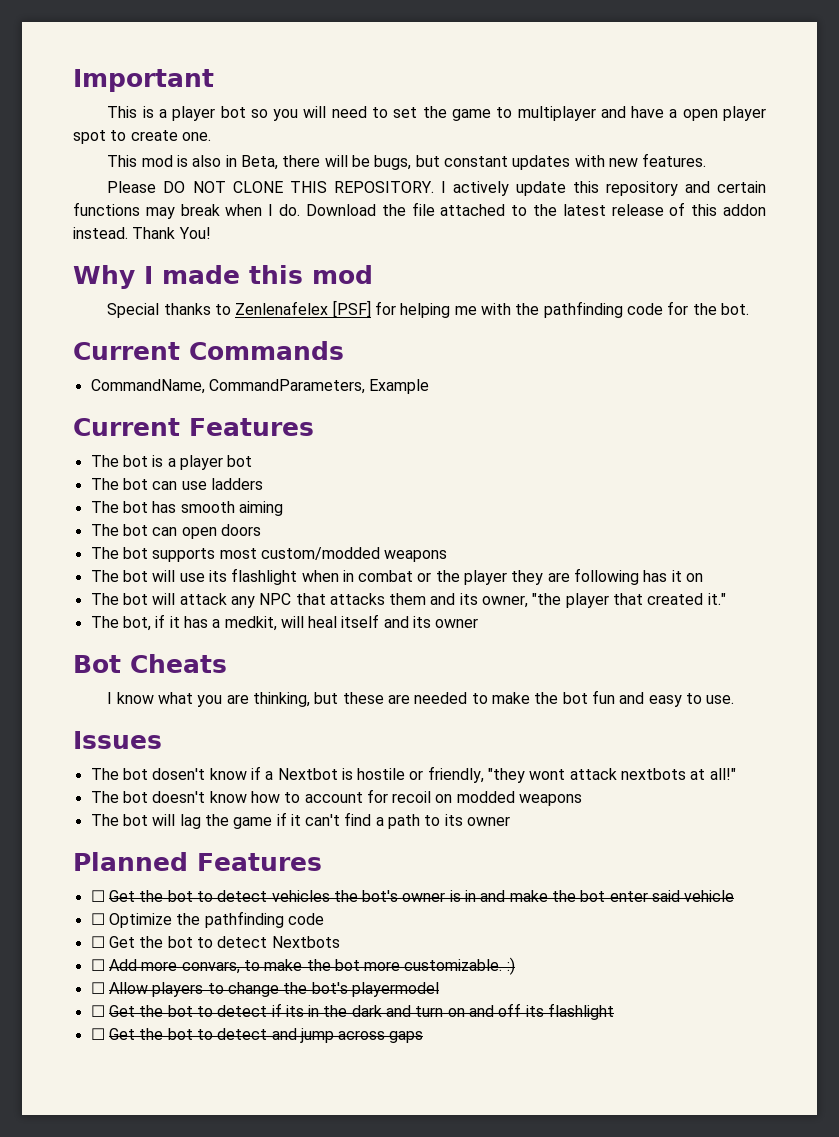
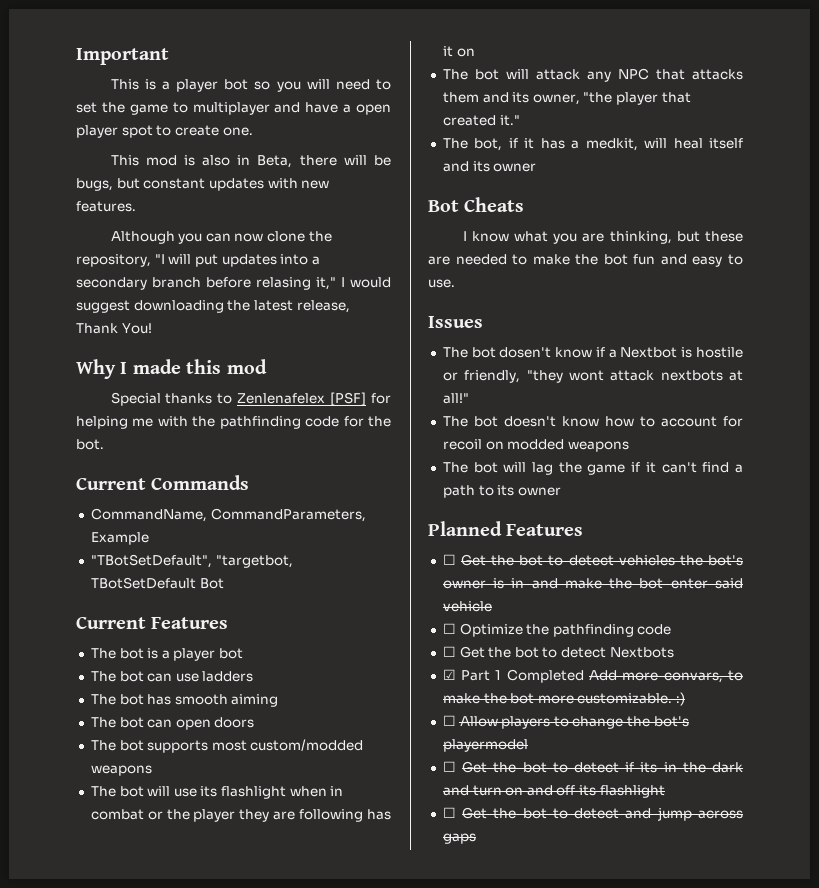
- Please DO NOT CLONE THIS REPOSITORY. I actively update this repository and certain functions may break when I do. Download the file attached to the latest release of this addon instead. Thank You!
+ Although you can now clone the repository, "I will put updates into a secondary branch before relasing it," I would suggest downloading the latest release, Thank You!
+ "TBotSetDefault", "targetbot, TBotSetDefault Bot
- ☐ Add more convars, to make the bot more customizable. :)
+ ☑ Part 1 Completed Add more convars, to make the bot more customizable. :)

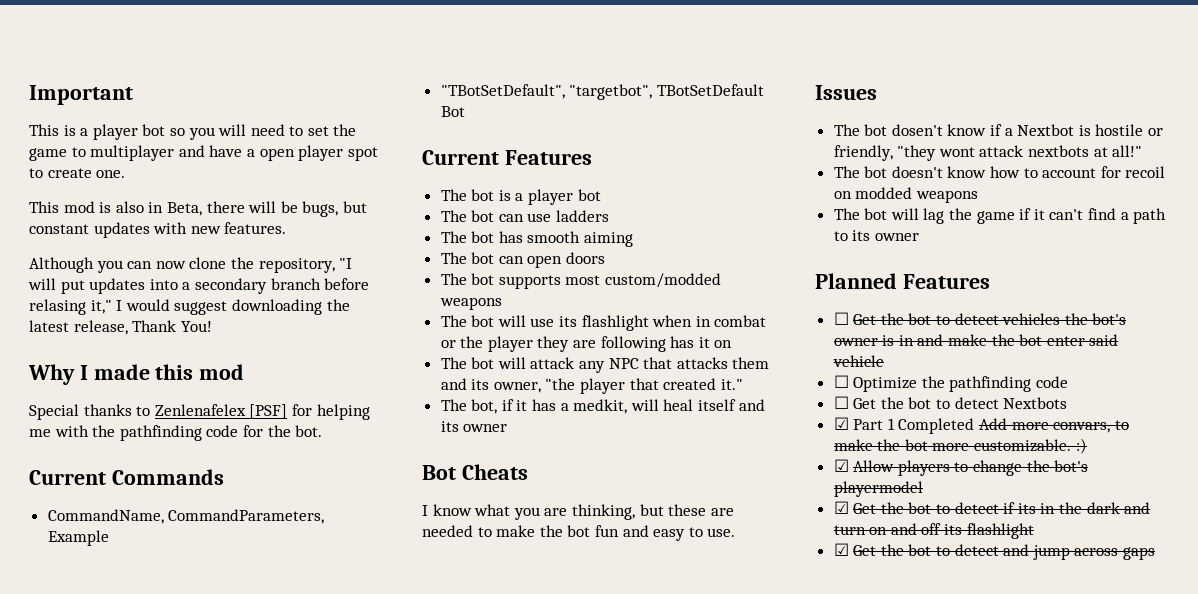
- "TBotSetDefault", "targetbot, TBotSetDefault Bot
+ "TBotSetDefault", "targetbot", TBotSetDefault Bot
- ☐ Allow players to change the bot's playermodel
+ ☑ Allow players to change the bot's playermodel
- ☐ Get the bot to detect if its in the dark and turn on and off its flashlight
+ ☑ Get the bot to detect if its in the dark and turn on and off its flashlight
- ☐ Get the bot to detect and jump across gaps
+ ☑ Get the bot to detect and jump across gaps

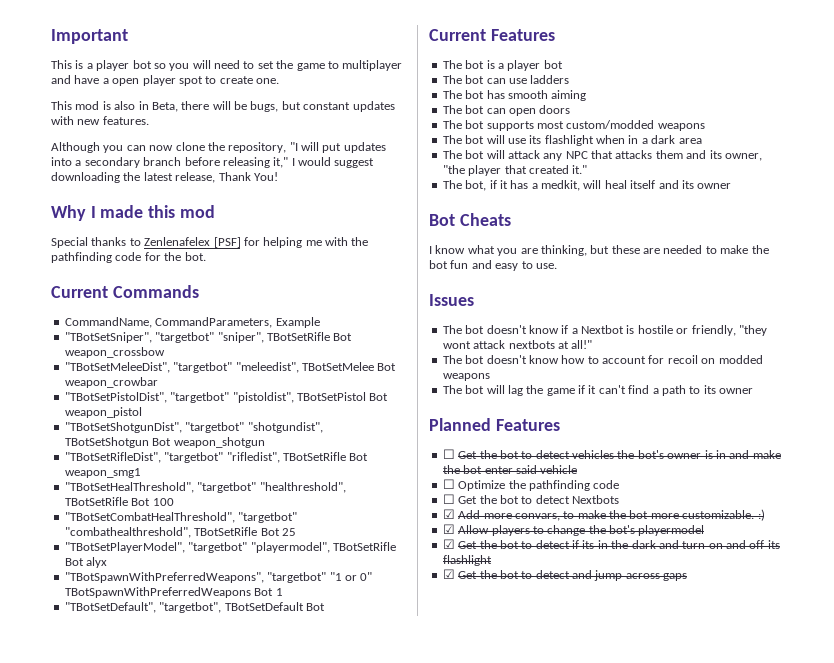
- Although you can now clone the repository, "I will put updates into a secondary branch before relasing it," I would suggest downloading the latest release, Thank You!
+ Although you can now clone the repository, "I will put updates into a secondary branch before releasing it," I would suggest downloading the latest release, Thank You!
+ "TBotSetSniper", "targetbot" "sniper", TBotSetRifle Bot weapon_crossbow
+ "TBotSetMeleeDist", "targetbot" "meleedist", TBotSetMelee Bot weapon_crowbar
+ "TBotSetPistolDist", "targetbot" "pistoldist", TBotSetPistol Bot weapon_pistol
+ "TBotSetShotgunDist", "targetbot" "shotgundist", TBotSetShotgun Bot weapon_shotgun
+ "TBotSetRifleDist", "targetbot" "rifledist", TBotSetRifle Bot weapon_smg1
+ "TBotSetHealThreshold", "targetbot" "healthreshold", TBotSetRifle Bot 100
+ "TBotSetCombatHealThreshold", "targetbot" "combathealthreshold", TBotSetRifle Bot 25
+ "TBotSetPlayerModel", "targetbot" "playermodel", TBotSetRifle Bot alyx
+ "TBotSpawnWithPreferredWeapons", "targetbot" "1 or 0" TBotSpawnWithPreferredWeapons Bot 1
- The bot will use its flashlight when in combat or the player they are following has it on
+ The bot will use its flashlight when in a dark area
- The bot dosen't know if a Nextbot is hostile or friendly, "they wont attack nextbots at all!"
+ The bot doesn't know if a Nextbot is hostile or friendly, "they wont attack nextbots at all!"
- ☑ Part 1 Completed Add more convars, to make the bot more customizable. :)
+ ☑ Add more convars, to make the bot more customizable. :)

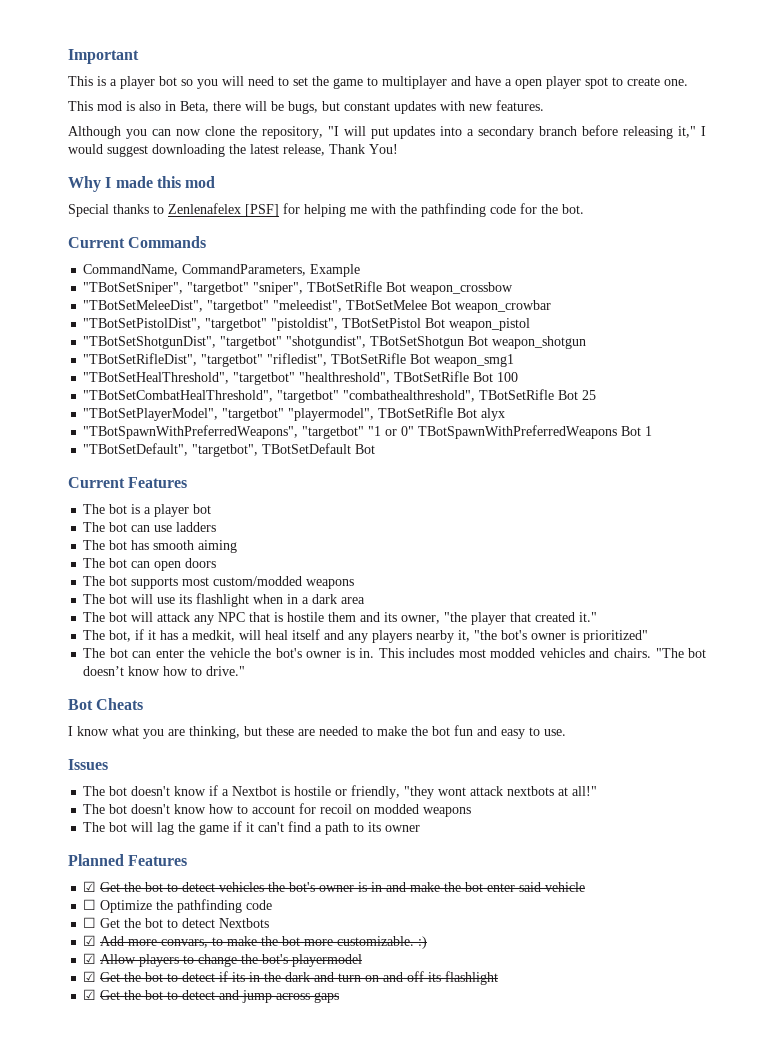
- The bot will attack any NPC that attacks them and its owner, "the player that created it."
+ The bot will attack any NPC that is hostile them and its owner, "the player that created it."
- The bot, if it has a medkit, will heal itself and its owner
+ The bot, if it has a medkit, will heal itself and any players nearby it, "the bot's owner is prioritized"
+ The bot can enter the vehicle the bot's owner is in. This includes most modded vehicles and chairs. "The bot doesn’t know how to drive."
- ☐ Get the bot to detect vehicles the bot's owner is in and make the bot enter said vehicle
+ ☑ Get the bot to detect vehicles the bot's owner is in and make the bot enter said vehicle

